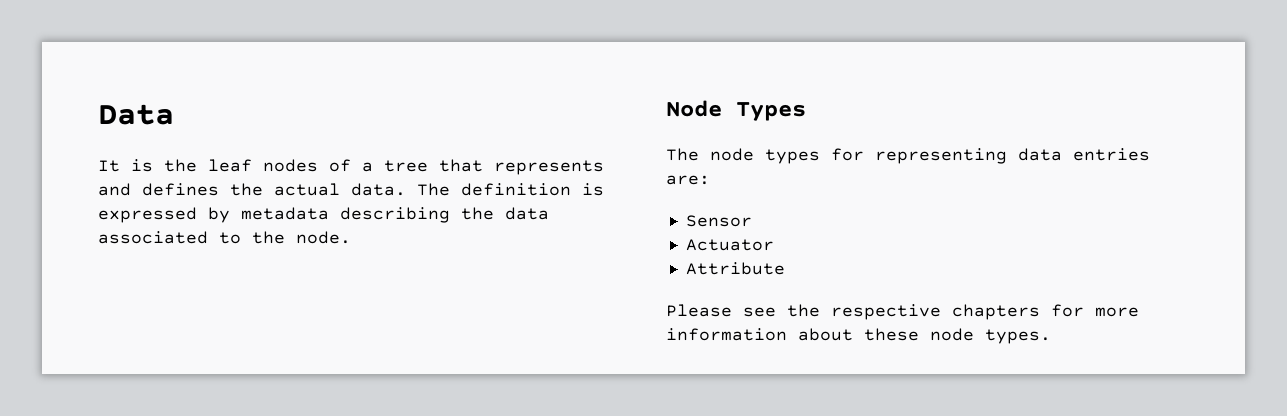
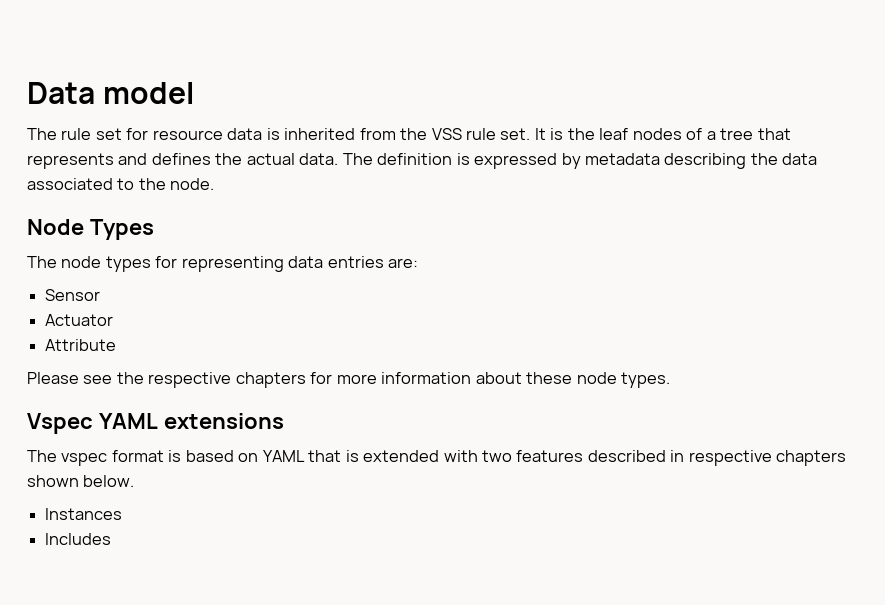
- Data
- It is the leaf nodes of a tree that represents and defines the actual data.
+ Data model
+ The rule set for resource data is inherited from the VSS rule set. It is the leaf nodes of a tree that represents and defines the actual data.
+ Vspec YAML extensions
+ The vspec format is based on YAML that is extended with two features described in respective chapters shown below.
+ Instances
+ Includes

